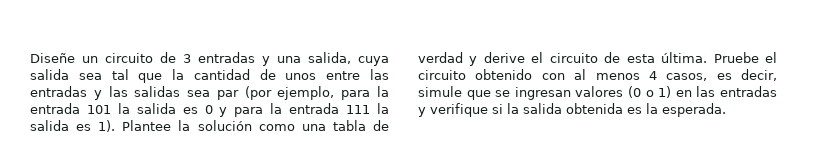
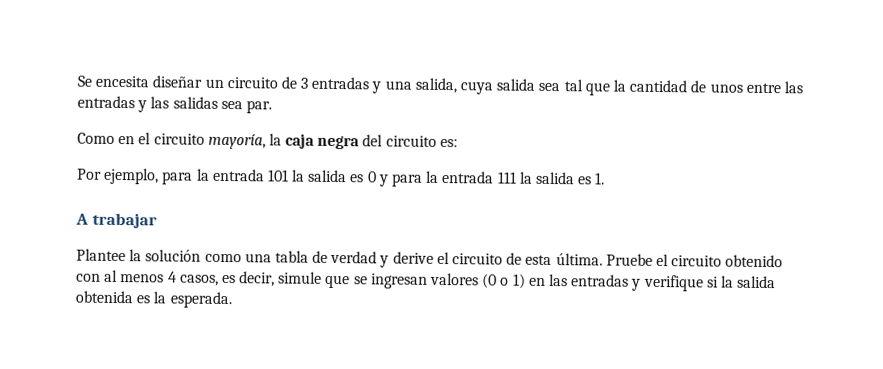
- Diseñe un circuito de 3 entradas y una salida, cuya salida sea tal que la cantidad de unos entre las entradas y las salidas sea par (por ejemplo, para la entrada 101 la salida es 0 y para la entrada 111 la salida es 1). Plantee la solución como una tabla de verdad y derive el circuito de esta última.
+ Se encesita diseñar un circuito de 3 entradas y una salida, cuya salida sea tal que la cantidad de unos entre las entradas y las salidas sea par.
+ Como en el circuito mayoría, la caja negra del circuito es:
+ Por ejemplo, para la entrada 101 la salida es 0 y para la entrada 111 la salida es 1.
+ A trabajar
+ Plantee la solución como una tabla de verdad y derive el circuito de esta última.

